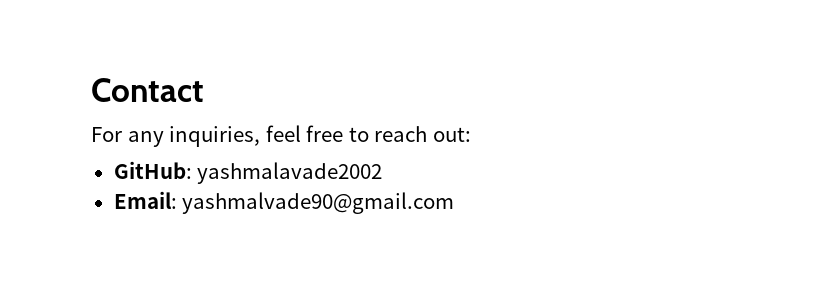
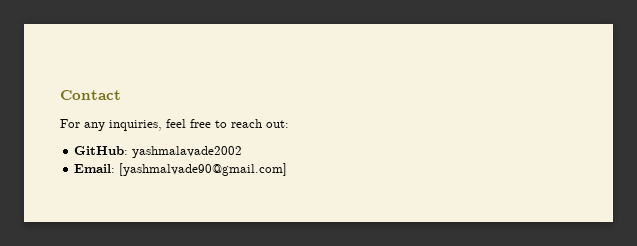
- Email: yashmalvade90@gmail.com
+ Email: [yashmalvade90@gmail.com]

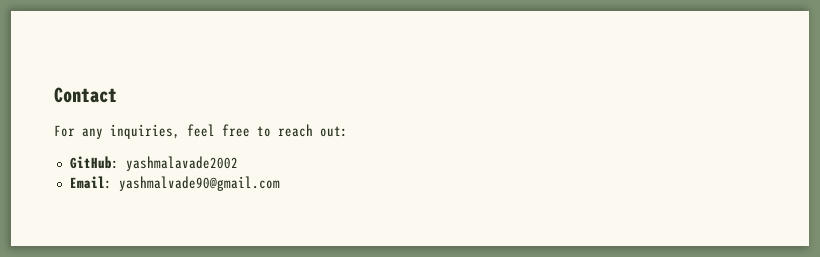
- Email: [yashmalvade90@gmail.com]
+ Email: yashmalvade90@gmail.com

